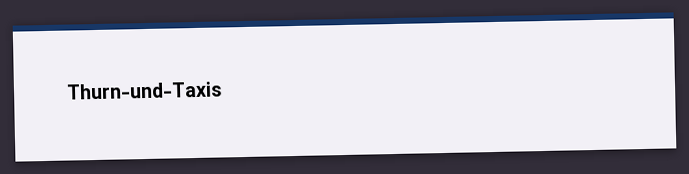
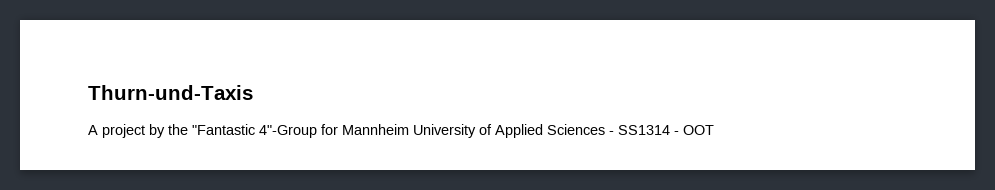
+ A project by the "Fantastic 4"-Group for Mannheim University of Applied Sciences - SS1314 - OOT

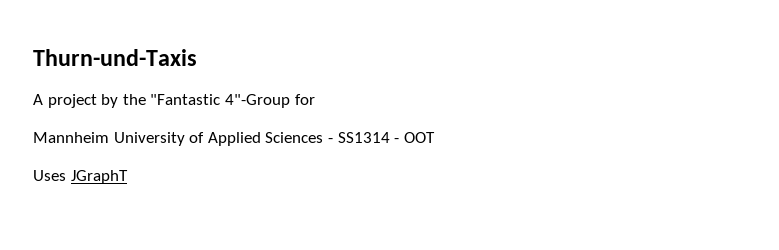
- A project by the "Fantastic 4"-Group for Mannheim University of Applied Sciences - SS1314 - OOT
+ A project by the "Fantastic 4"-Group for
+ Mannheim University of Applied Sciences - SS1314 - OOT
+ Uses JGraphT

